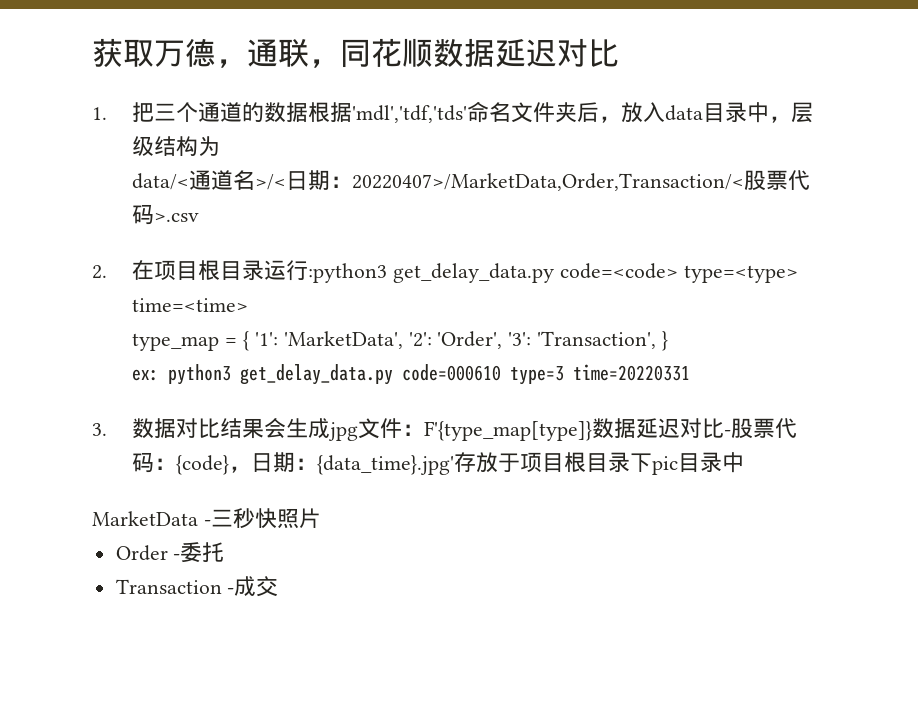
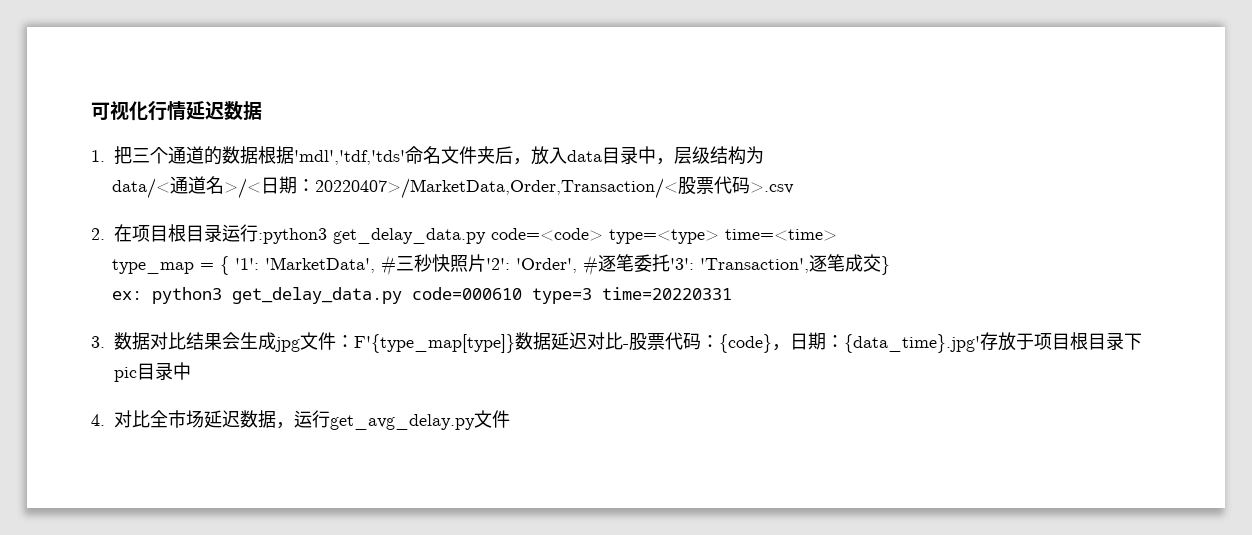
- 获取万德，通联，同花顺数据延迟对比
+ 可视化行情延迟数据
- type_map = { '1': 'MarketData', '2': 'Order', '3': 'Transaction', }
+ type_map = { '1': 'MarketData', #三秒快照片'2': 'Order', #逐笔委托'3': 'Transaction',逐笔成交}
- MarketData -三秒快照片
- Order -委托
- Transaction -成交
+ 4.对比全市场延迟数据，运行get_avg_delay.py文件

